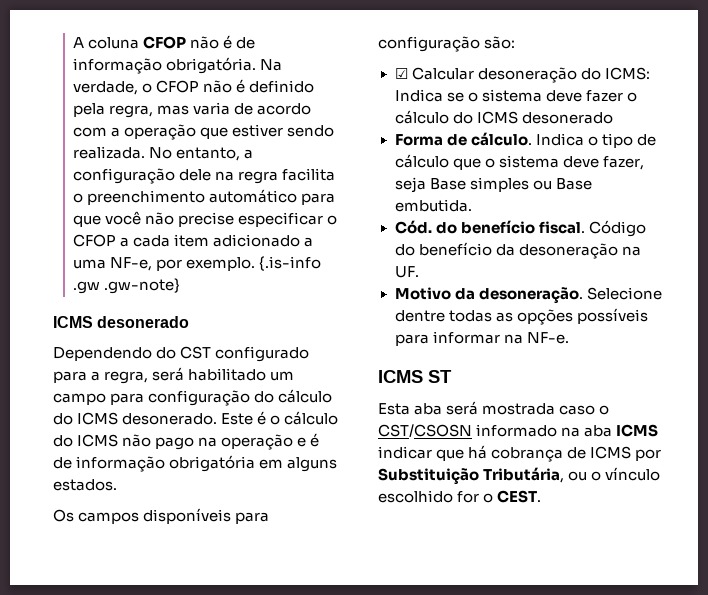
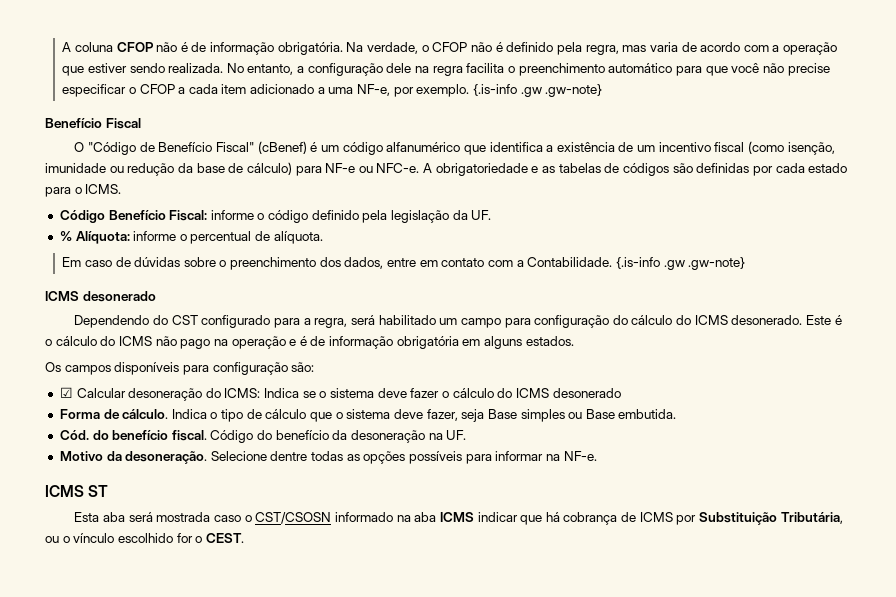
+ Benefício Fiscal
+ O "Código de Benefício Fiscal" (cBenef) é um código alfanumérico que identifica a existência de um incentivo fiscal (como isenção, imunidade ou redução da base de cálculo) para NF-e ou NFC-e. A obrigatoriedade e as tabelas de códigos são definidas por cada estado para o ICMS.
+ Código Benefício Fiscal: informe o código definido pela legislação da UF.
+ % Alíquota: informe o percentual de alíquota.
+ Em caso de dúvidas sobre o preenchimento dos dados, entre em contato com a Contabilidade. {.is-info .gw .gw-note}

